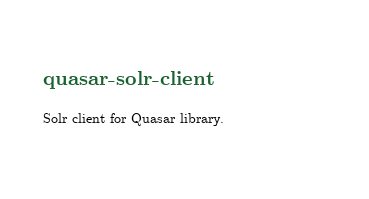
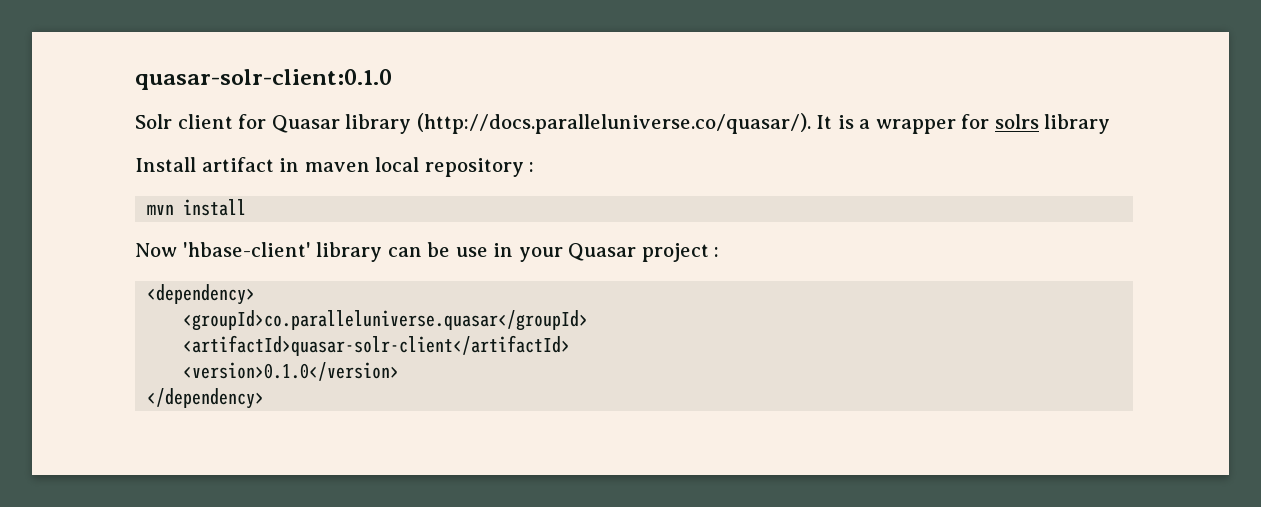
- quasar-solr-client
+ quasar-solr-client:0.1.0
- Solr client for Quasar library.
+ Solr client for Quasar library (http://docs.paralleluniverse.co/quasar/). It is a wrapper for solrs library
+ Install artifact in maven local repository :
+ mvn install
+ Now 'hbase-client' library can be use in your Quasar project :
+ <dependency>
+ <groupId>co.paralleluniverse.quasar</groupId>
+ <artifactId>quasar-solr-client</artifactId>
+ <version>0.1.0</version>
+ </dependency>

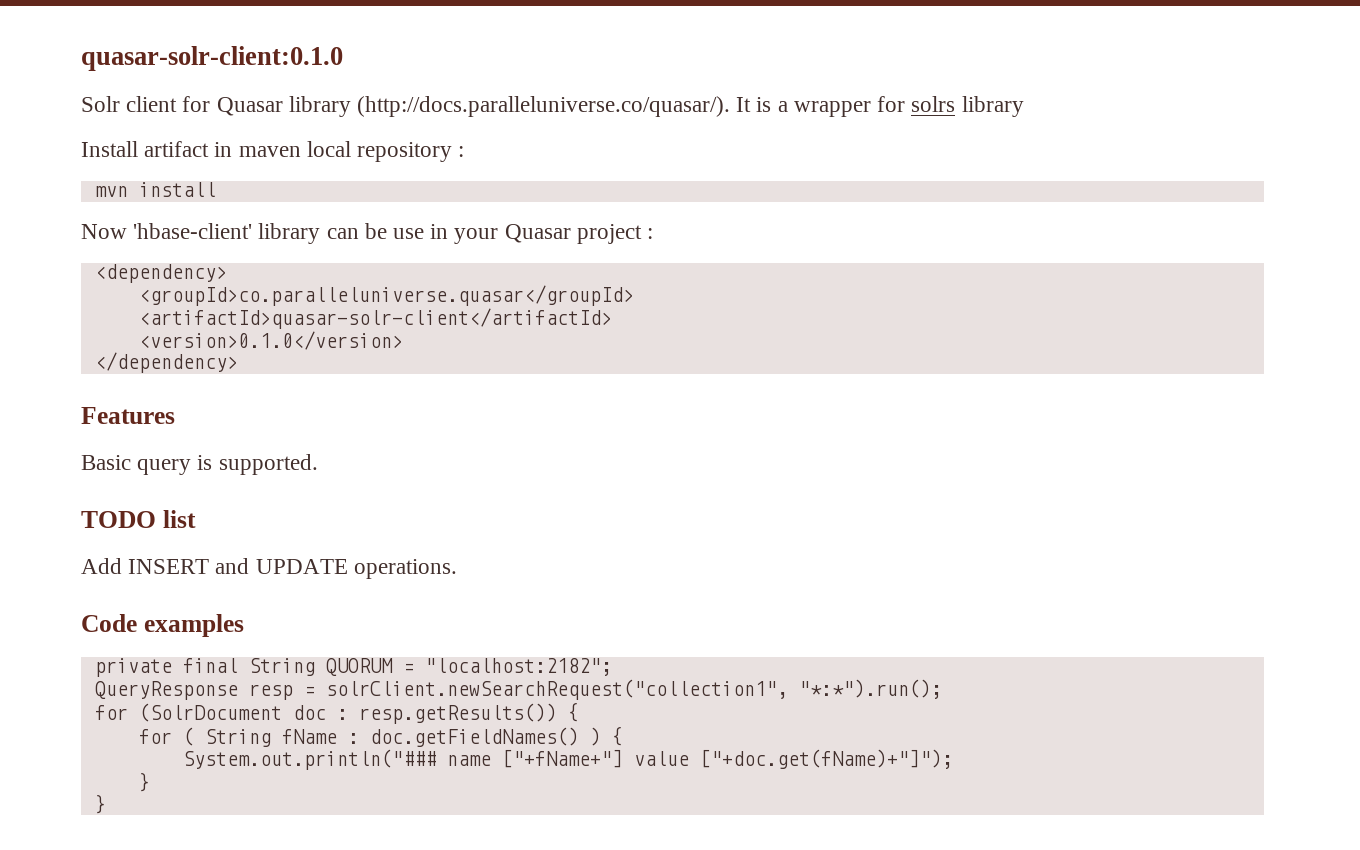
+ Features
+ Basic query is supported.
+ TODO list
+ Add INSERT and UPDATE operations.
+ Code examples
+ private final String QUORUM = "localhost:2182";
+ QueryResponse resp = solrClient.newSearchRequest("collection1", "*:*").run();
+ for (SolrDocument doc : resp.getResults()) {
+ for ( String fName : doc.getFieldNames() ) {
+ System.out.println("### name ["+fName+"] value ["+doc.get(fName)+"]");
+ }
+ }

